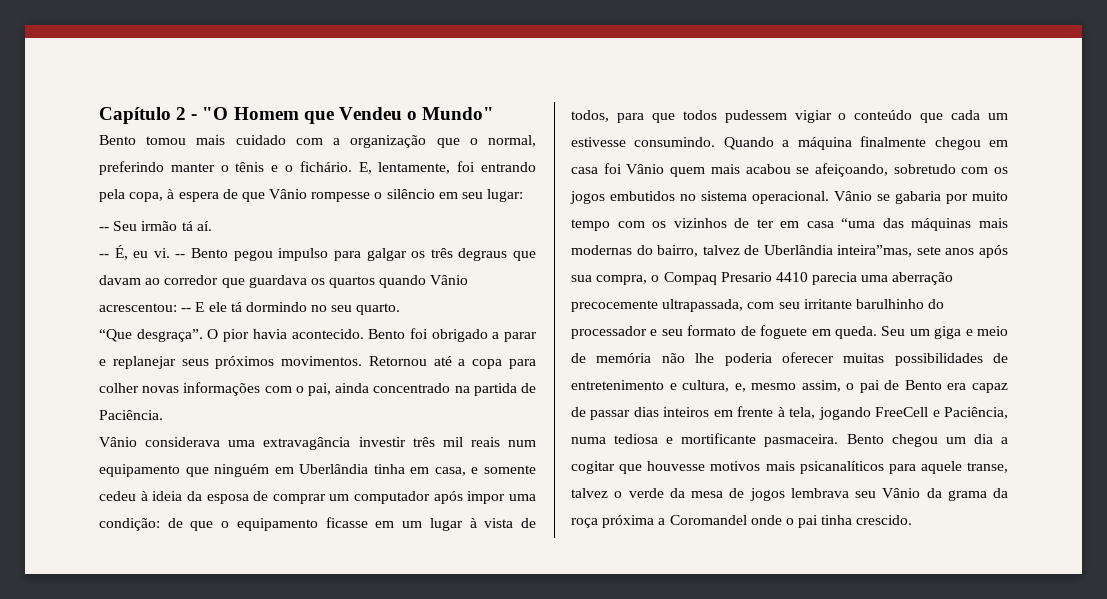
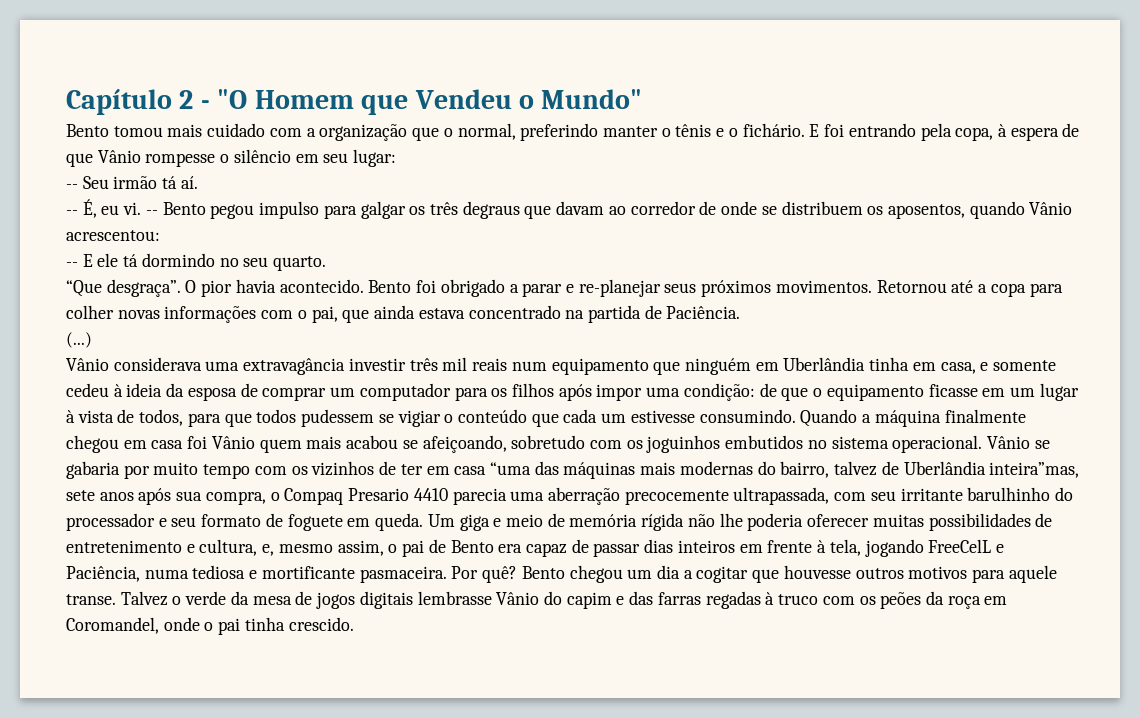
- E, lentamente, foi entrando pela copa, à espera de que Vânio rompesse o silêncio em seu lugar:
+ E foi entrando pela copa, à espera de que Vânio rompesse o silêncio em seu lugar:
- -- Bento pegou impulso para galgar os três degraus que davam ao corredor que guardava os quartos quando Vânio acrescentou: -- E ele tá dormindo no seu quarto.
+ -- Bento pegou impulso para galgar os três degraus que davam ao corredor de onde se distribuem os aposentos, quando Vânio acrescentou:
+ -- E ele tá dormindo no seu quarto.
- Bento foi obrigado a parar e replanejar seus próximos movimentos.
+ Bento foi obrigado a parar e re-planejar seus próximos movimentos.
- Retornou até a copa para colher novas informações com o pai, ainda concentrado na partida de Paciência.
+ Retornou até a copa para colher novas informações com o pai, que ainda estava concentrado na partida de Paciência.
+ (...)
- Vânio considerava uma extravagância investir três mil reais num equipamento que ninguém em Uberlândia tinha em casa, e somente cedeu à ideia da esposa de comprar um computador após impor uma condição: de que o equipamento ficasse em um lugar à vista de todos, para que todos pudessem vigiar o conteúdo que cada um estivesse consumindo.
+ Vânio considerava uma extravagância investir três mil reais num equipamento que ninguém em Uberlândia tinha em casa, e somente cedeu à ideia da esposa de comprar um computador para os filhos após impor uma condição: de que o equipamento ficasse em um lugar à vista de todos, para que todos pudessem se vigiar o conteúdo que cada um estivesse consumindo.
- Quando a máquina finalmente chegou em casa foi Vânio quem mais acabou se afeiçoando, sobretudo com os jogos embutidos no sistema operacional.
+ Quando a máquina finalmente chegou em casa foi Vânio quem mais acabou se afeiçoando, sobretudo com os joguinhos embutidos no sistema operacional.
- Seu um giga e meio de memória não lhe poderia oferecer muitas possibilidades de entretenimento e cultura, e, mesmo assim, o pai de Bento era capaz de passar dias inteiros em frente à tela, jogando FreeCell e Paciência, numa tediosa e mortificante pasmaceira.
+ Um giga e meio de memória rígida não lhe poderia oferecer muitas possibilidades de entretenimento e cultura, e, mesmo assim, o pai de Bento era capaz de passar dias inteiros em frente à tela, jogando FreeCelL e Paciência, numa tediosa e mortificante pasmaceira.
+ Por quê?
- Bento chegou um dia a cogitar que houvesse motivos mais psicanalíticos para aquele transe, talvez o verde da mesa de jogos lembrava seu Vânio da grama da roça próxima a Coromandel onde o pai tinha crescido.
+ Bento chegou um dia a cogitar que houvesse outros motivos para aquele transe. Talvez o verde da mesa de jogos digitais lembrasse Vânio do capim e das farras regadas à truco com os peões da roça em Coromandel, onde o pai tinha crescido.

